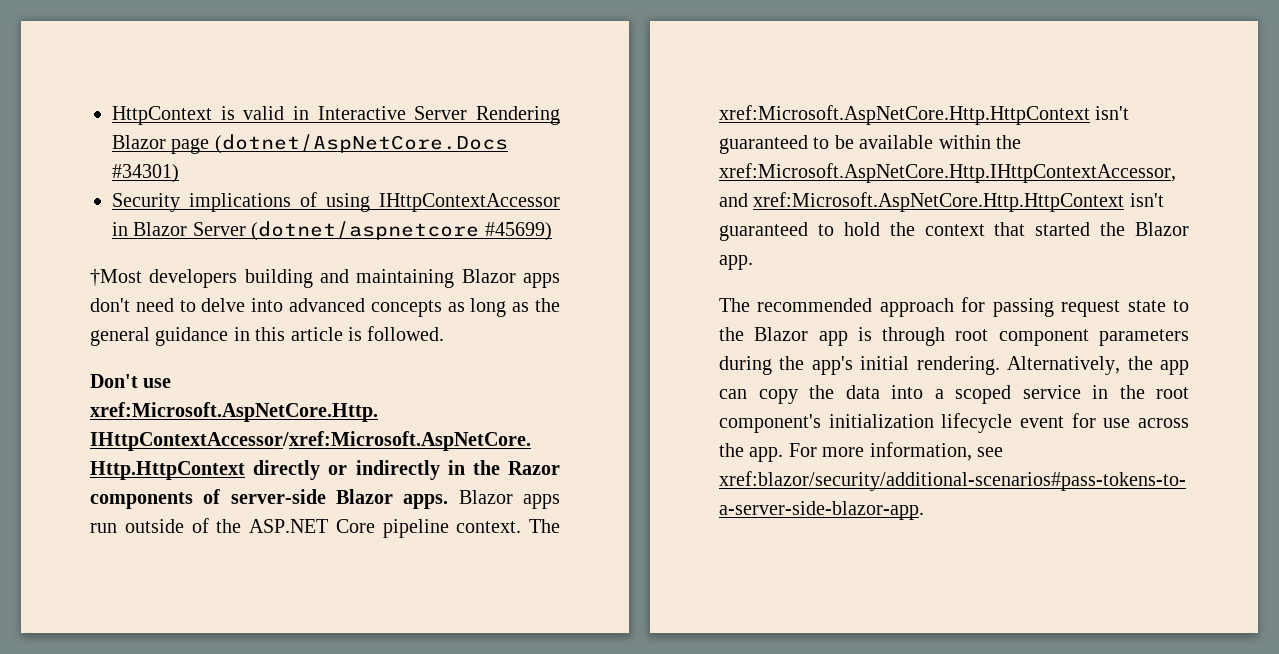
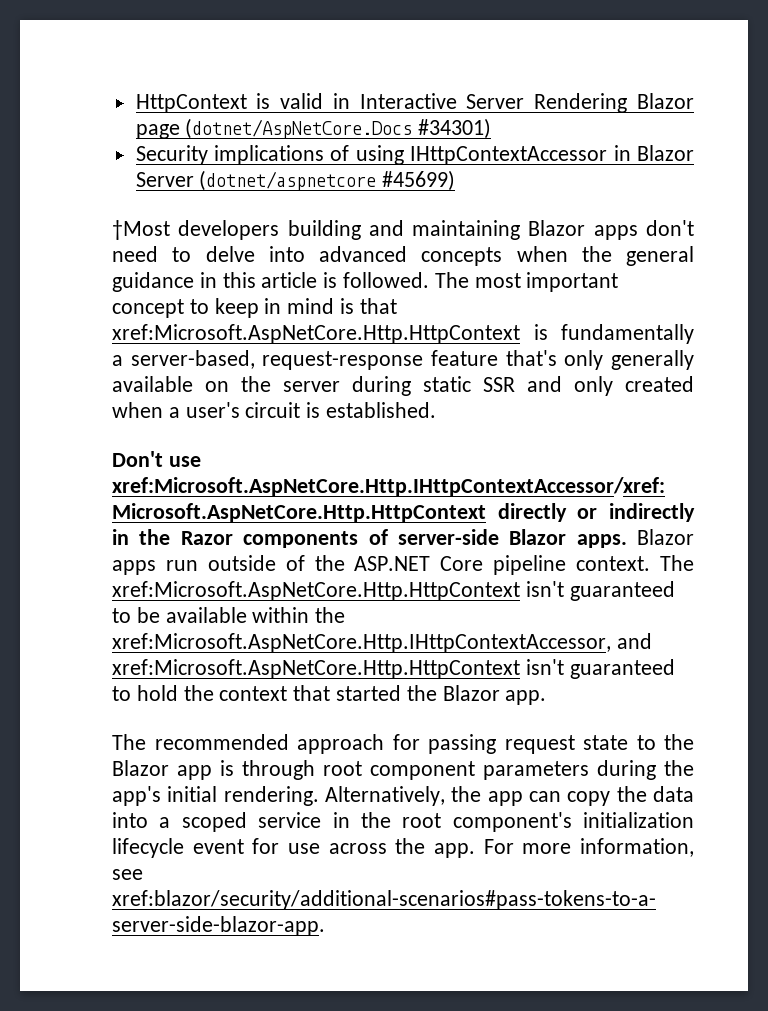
- †Most developers building and maintaining Blazor apps don't need to delve into advanced concepts as long as the general guidance in this article is followed.
+ †Most developers building and maintaining Blazor apps don't need to delve into advanced concepts when the general guidance in this article is followed. The most important concept to keep in mind is that xref:Microsoft.AspNetCore.Http.HttpContext is fundamentally a server-based, request-response feature that's only generally available on the server during static SSR and only created when a user's circuit is established.

